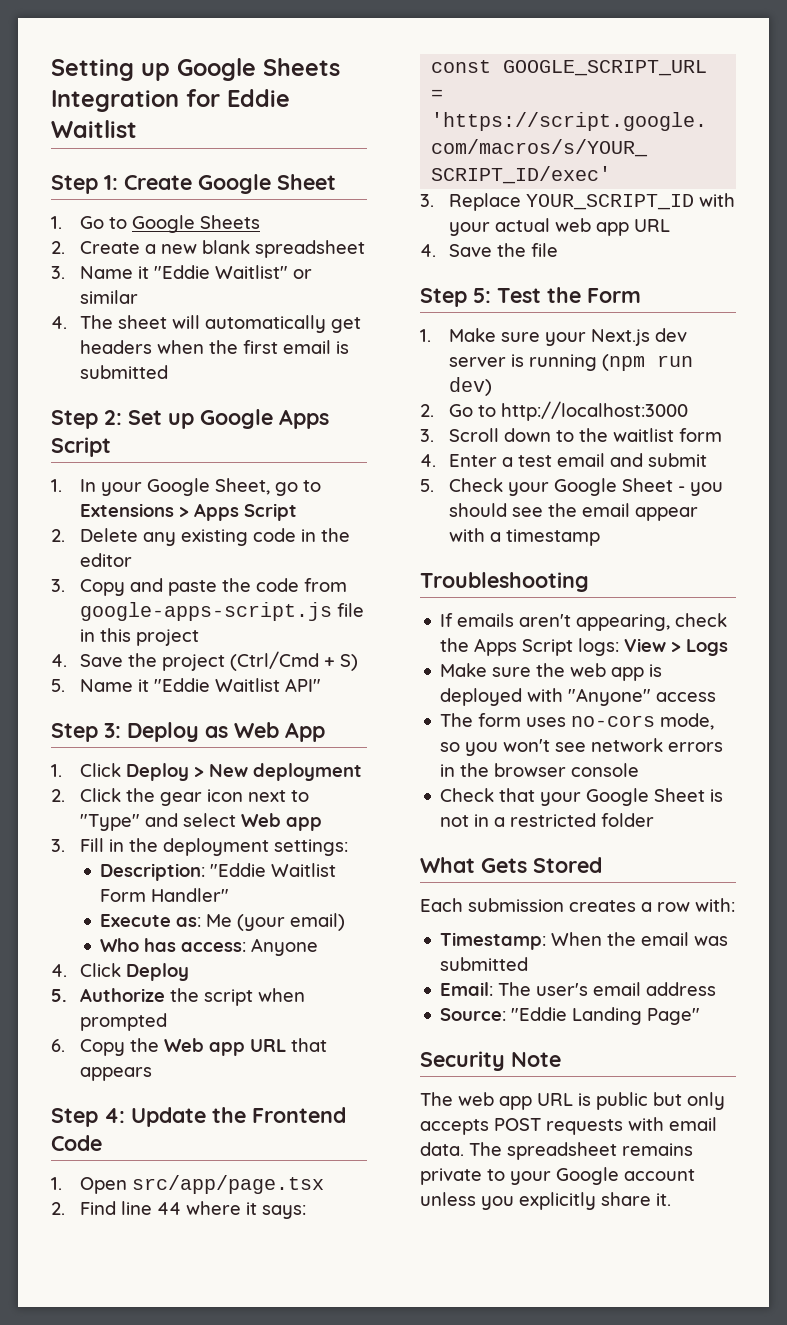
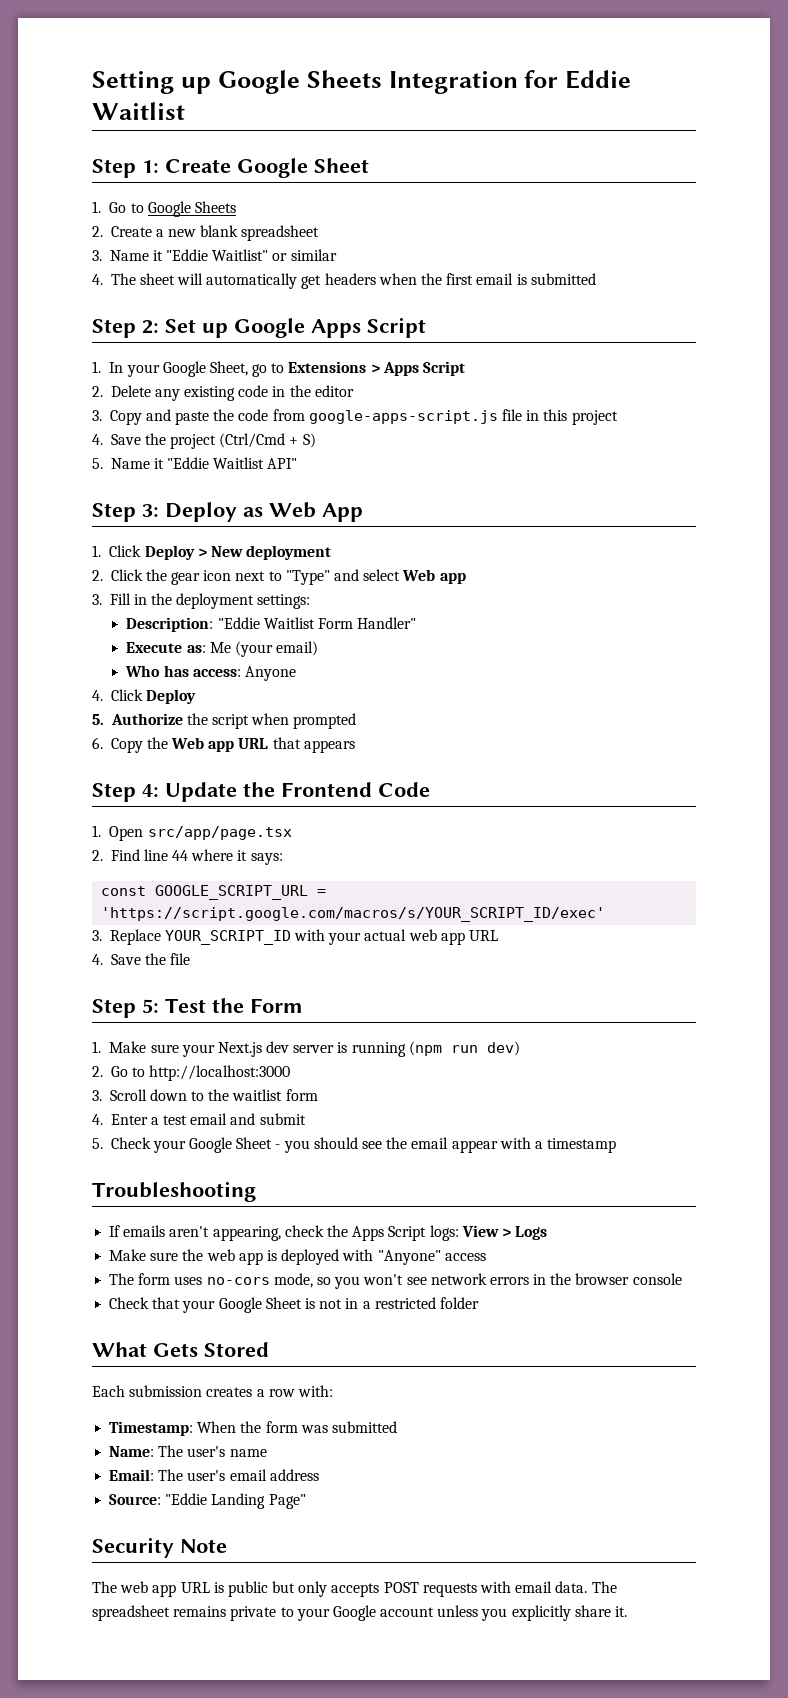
- Timestamp: When the email was submitted
+ Timestamp: When the form was submitted
+ Name: The user's name

